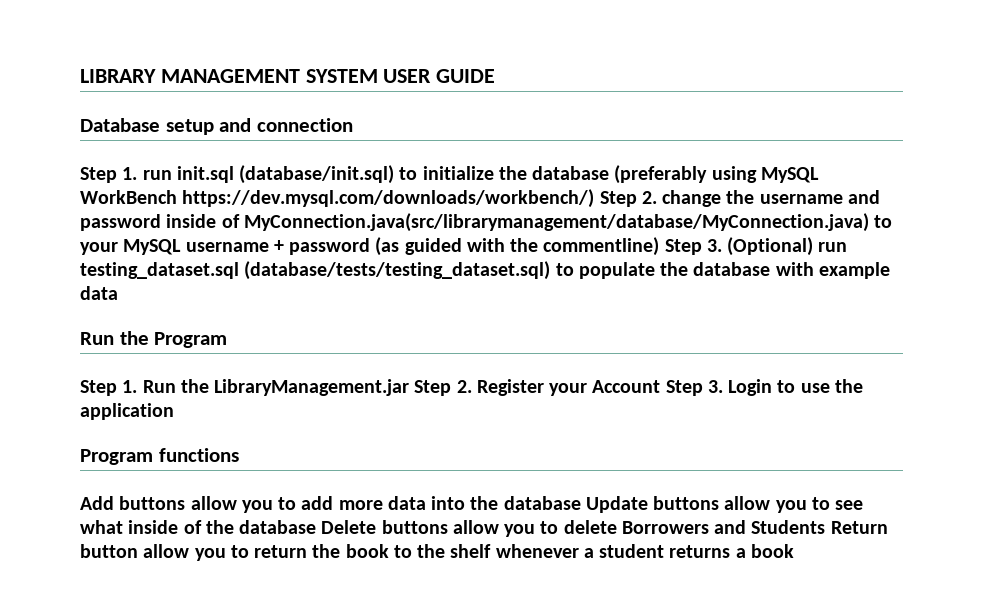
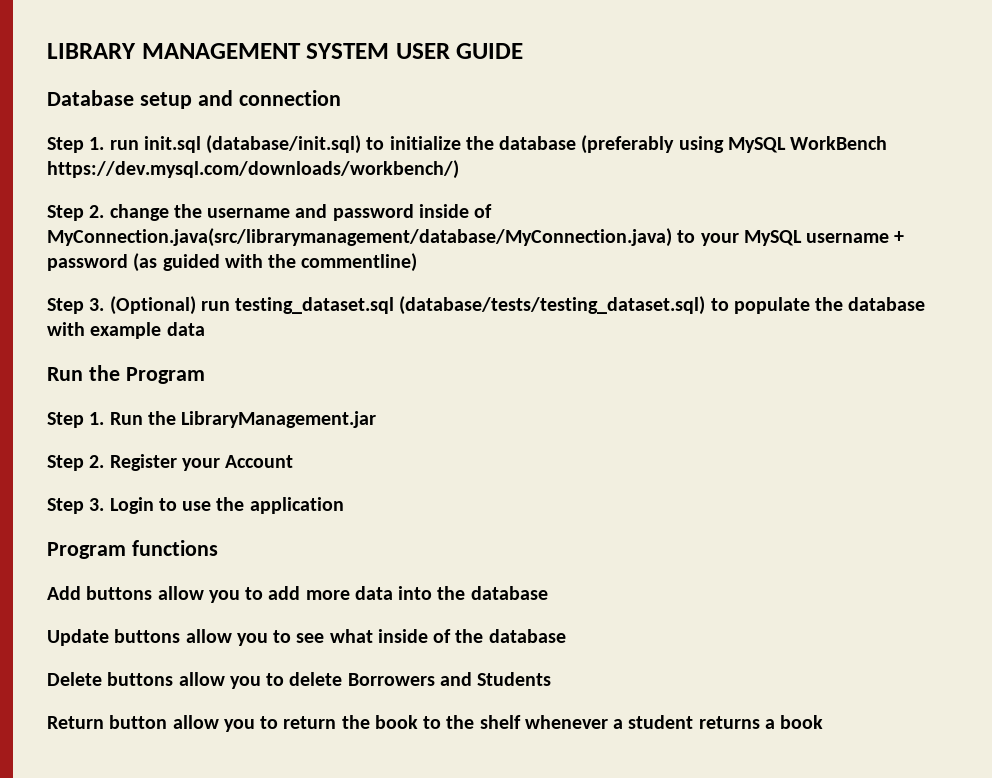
- Step 1. run init.sql (database/init.sql) to initialize the database (preferably using MySQL WorkBench https://dev.mysql.com/downloads/workbench/) Step 2. change the username and password inside of MyConnection.java(src/librarymanagement/database/MyConnection.java) to your MySQL username + password (as guided with the commentline) Step 3. (Optional) run testing_dataset.sql (database/tests/testing_dataset.sql) to populate the database with example data
+ Step 1. run init.sql (database/init.sql) to initialize the database (preferably using MySQL WorkBench https://dev.mysql.com/downloads/workbench/)
+ Step 2. change the username and password inside of MyConnection.java(src/librarymanagement/database/MyConnection.java) to your MySQL username + password (as guided with the commentline)
+ Step 3. (Optional) run testing_dataset.sql (database/tests/testing_dataset.sql) to populate the database with example data
- Step 1. Run the LibraryManagement.jar Step 2. Register your Account Step 3. Login to use the application
+ Step 1. Run the LibraryManagement.jar
+ Step 2. Register your Account
+ Step 3. Login to use the application
- Add buttons allow you to add more data into the database Update buttons allow you to see what inside of the database Delete buttons allow you to delete Borrowers and Students Return button allow you to return the book to the shelf whenever a student returns a book
+ Add buttons allow you to add more data into the database
+ Update buttons allow you to see what inside of the database
+ Delete buttons allow you to delete Borrowers and Students
+ Return button allow you to return the book to the shelf whenever a student returns a book

